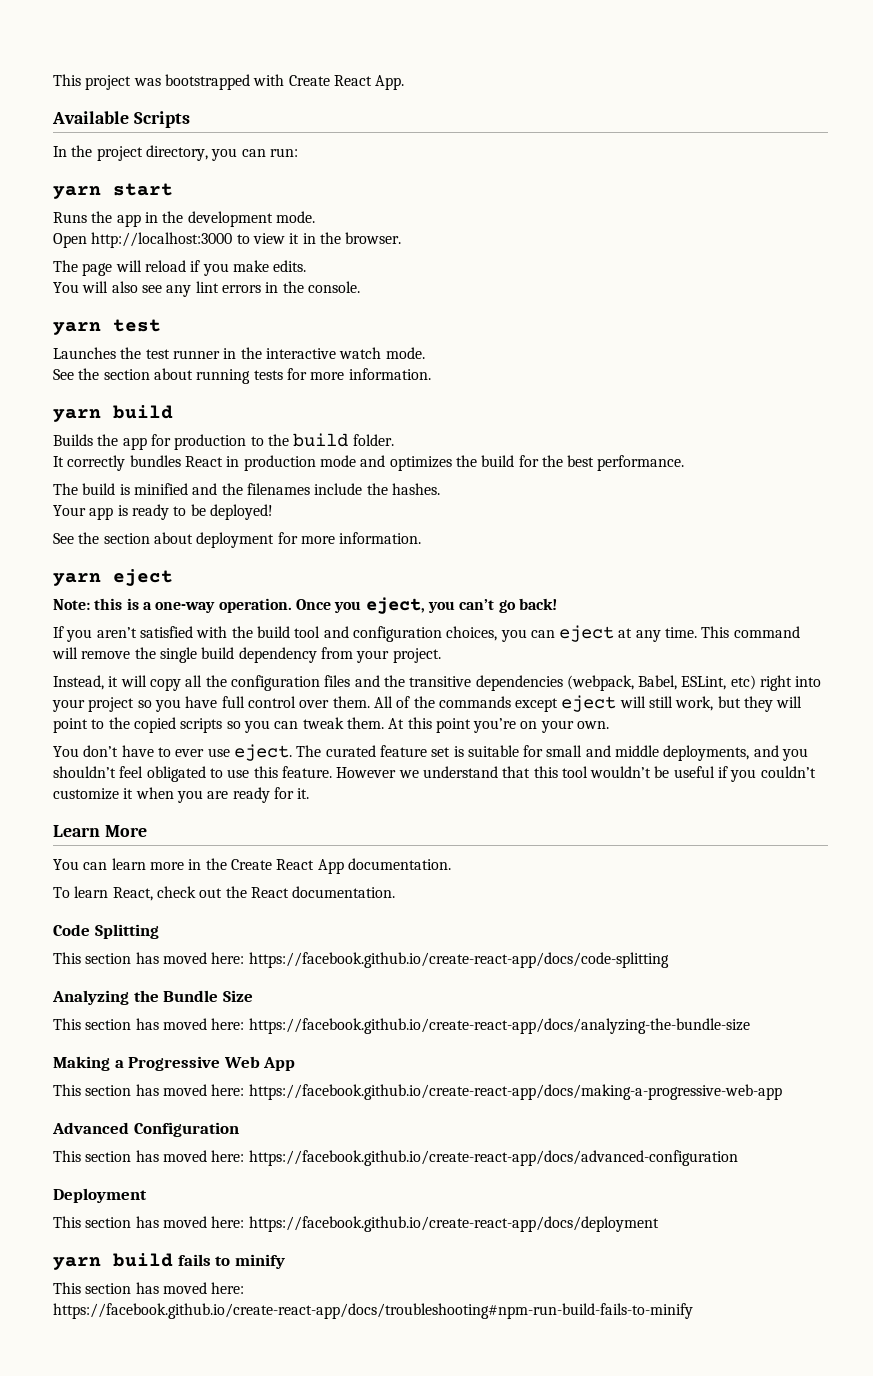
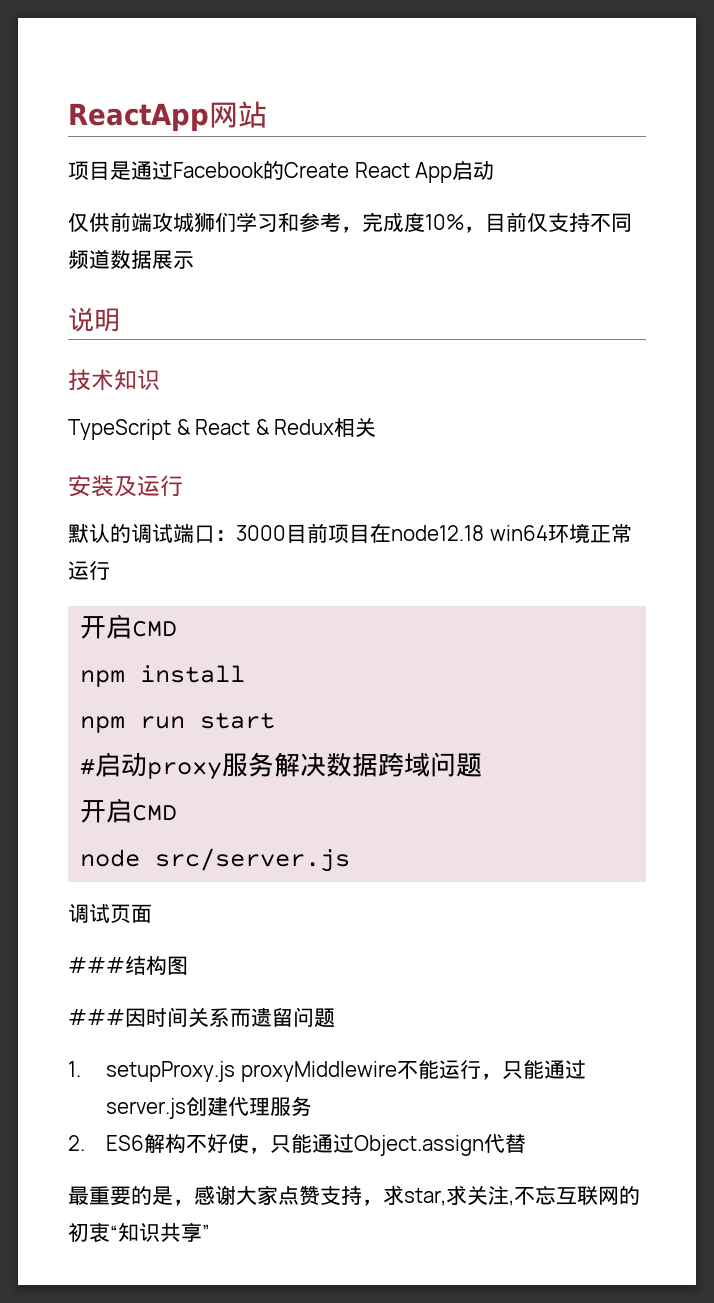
- This project was bootstrapped with Create React App.
- Available Scripts
- In the project directory, you can run:
- yarn start
- Runs the app in the development mode.
- Open http://localhost:3000 to view it in the browser.
- The page will reload if you make edits.
- You will also see any lint errors in the console.
- yarn test
- Launches the test runner in the interactive watch mode.
- See the section about running tests for more information.
- yarn build
- Builds the app for production to the build folder.
- It correctly bundles React in production mode and optimizes the build for the best performance.
- The build is minified and the filenames include the hashes.
- Your app is ready to be deployed!
- See the section about deployment for more information.
- yarn eject
- Note: this is a one-way operation. Once you eject, you can’t go back!
- If you aren’t satisfied with the build tool and configuration choices, you can eject at any time. This command will remove the single build dependency from your project.
- Instead, it will copy all the configuration files and the transitive dependencies (webpack, Babel, ESLint, etc) right into your project so you have full control over them. All of the commands except eject will still work, but they will point to the copied scripts so you can tweak them. At this point you’re on your own.
- You don’t have to ever use eject. The curated feature set is suitable for small and middle deployments, and you shouldn’t feel obligated to use this feature. However we understand that this tool wouldn’t be useful if you couldn’t customize it when you are ready for it.
- Learn More
- You can learn more in the Create React App documentation.
- To learn React, check out the React documentation.
- Code Splitting
- This section has moved here: https://facebook.github.io/create-react-app/docs/code-splitting
- Analyzing the Bundle Size
- This section has moved here: https://facebook.github.io/create-react-app/docs/analyzing-the-bundle-size
- Making a Progressive Web App
- This section has moved here: https://facebook.github.io/create-react-app/docs/making-a-progressive-web-app
- Advanced Configuration
- This section has moved here: https://facebook.github.io/create-react-app/docs/advanced-configuration
- Deployment
- This section has moved here: https://facebook.github.io/create-react-app/docs/deployment
- yarn build fails to minify
- This section has moved here: https://facebook.github.io/create-react-app/docs/troubleshooting#npm-run-build-fails-to-minify
+ ReactApp网站
+ 项目是通过Facebook的Create React App启动
+ 仅供前端攻城狮们学习和参考，完成度10%，目前仅支持不同频道数据展示
+ 说明
+ 技术知识
+ TypeScript & React & Redux相关
+ 安装及运行
+ 默认的调试端口：3000目前项目在node12.18 win64环境正常运行
+ 开启CMD
+ npm install
+ npm run start
+ #启动proxy服务解决数据跨域问题
+ 开启CMD
+ node src/server.js
+ 调试页面
+ ###结构图
+ ###因时间关系而遗留问题
+ 1. setupProxy.js proxyMiddlewire不能运行，只能通过server.js创建代理服务
+ 2. ES6解构不好使，只能通过Object.assign代替
+ 最重要的是，感谢大家点赞支持，求star,求关注,不忘互联网的初衷“知识共享”

